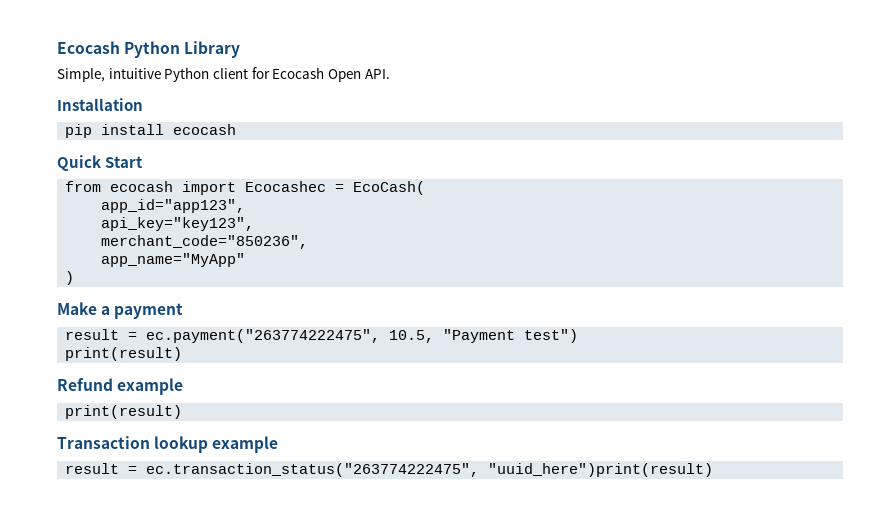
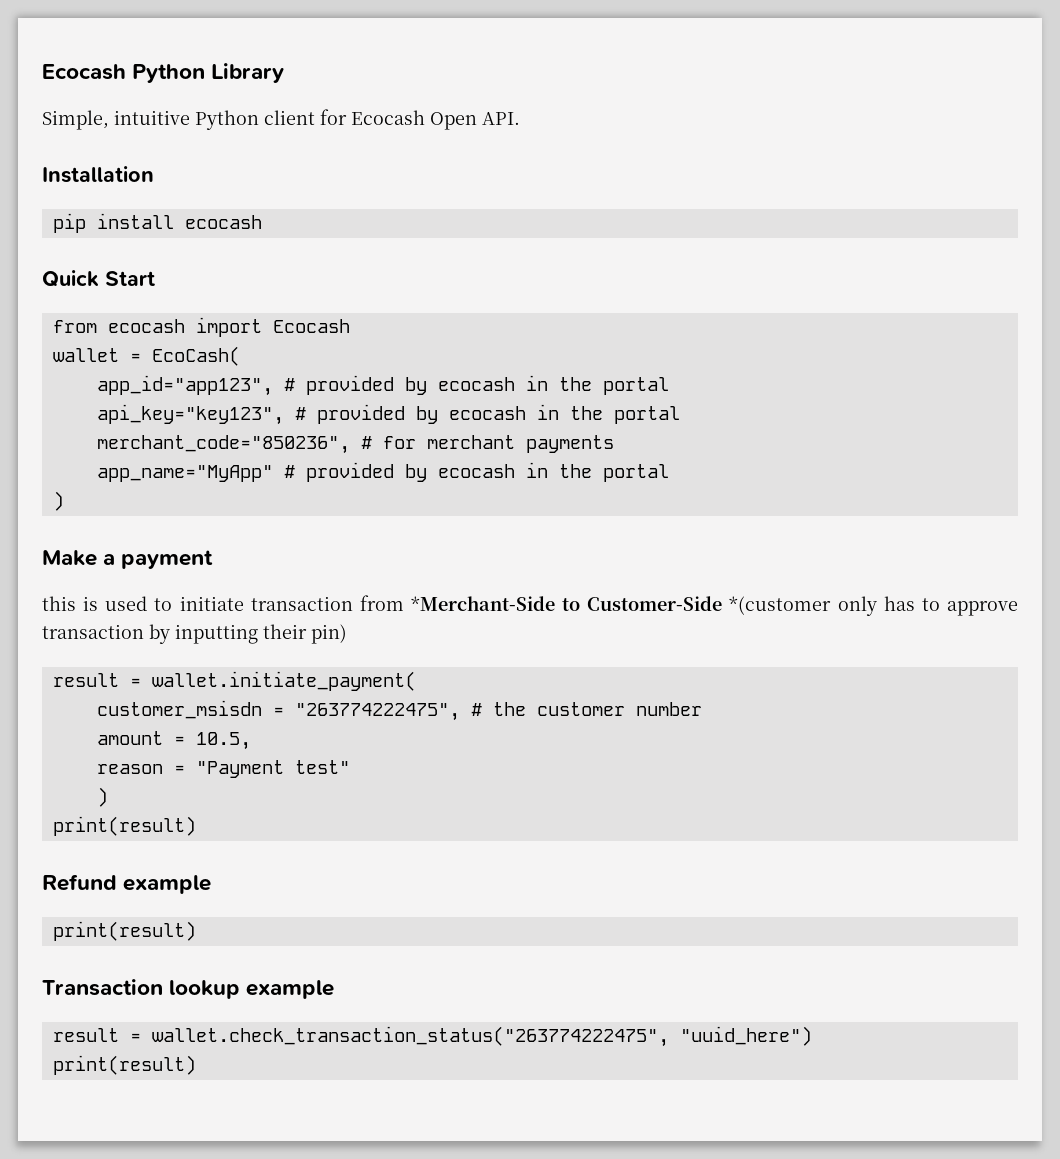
- from ecocash import Ecocashec = EcoCash(
+ from ecocash import Ecocash
+ wallet = EcoCash(
- app_id="app123",
- api_key="key123",
- merchant_code="850236",
- app_name="MyApp"
+ app_id="app123", # provided by ecocash in the portal
+ api_key="key123", # provided by ecocash in the portal
+ merchant_code="850236", # for merchant payments
+ app_name="MyApp" # provided by ecocash in the portal
  )
  Make a payment
- result = ec.payment("263774222475", 10.5, "Payment test")
+ this is used to initiate transaction from *Merchant-Side to Customer-Side *(customer only has to approve transaction by inputting their pin)
+ result = wallet.initiate_payment(
+ customer_msisdn = "263774222475", # the customer number
+ amount = 10.5,
+ reason = "Payment test"
+ )
- result = ec.transaction_status("263774222475", "uuid_here")print(result)
+ result = wallet.check_transaction_status("263774222475", "uuid_here")
+ print(result)

